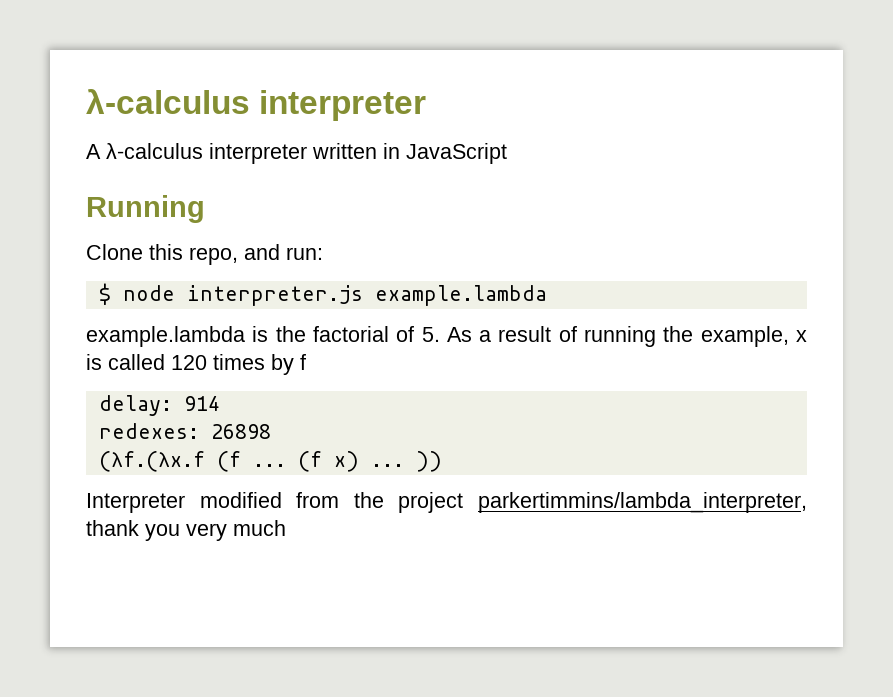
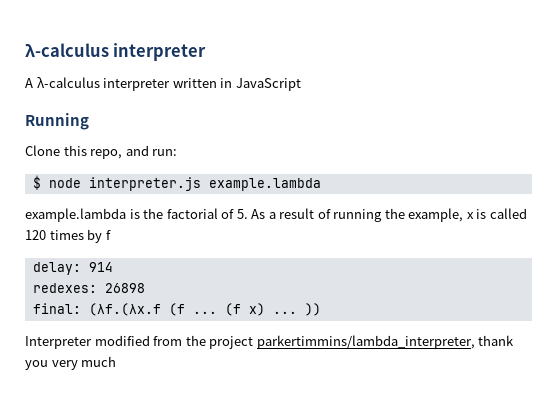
- (λf.(λx.f (f ...
+ final: (λf.(λx.f (f ...

